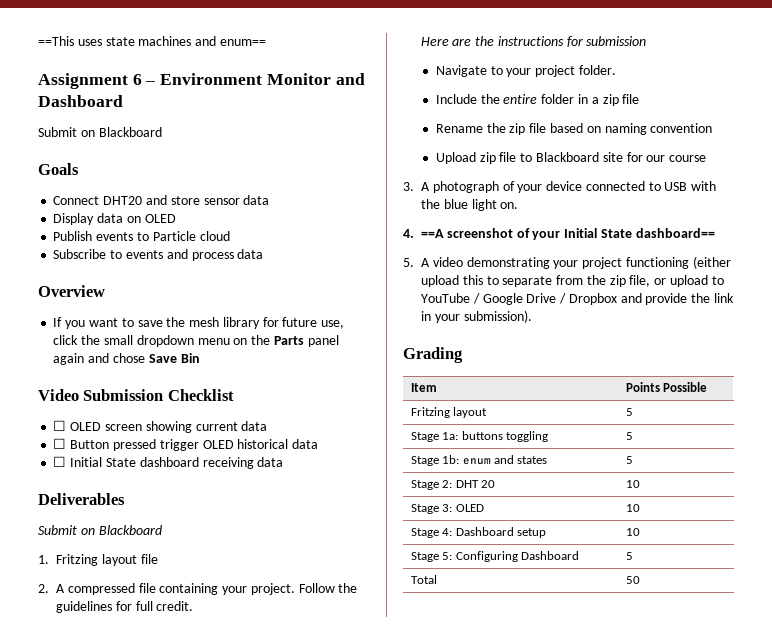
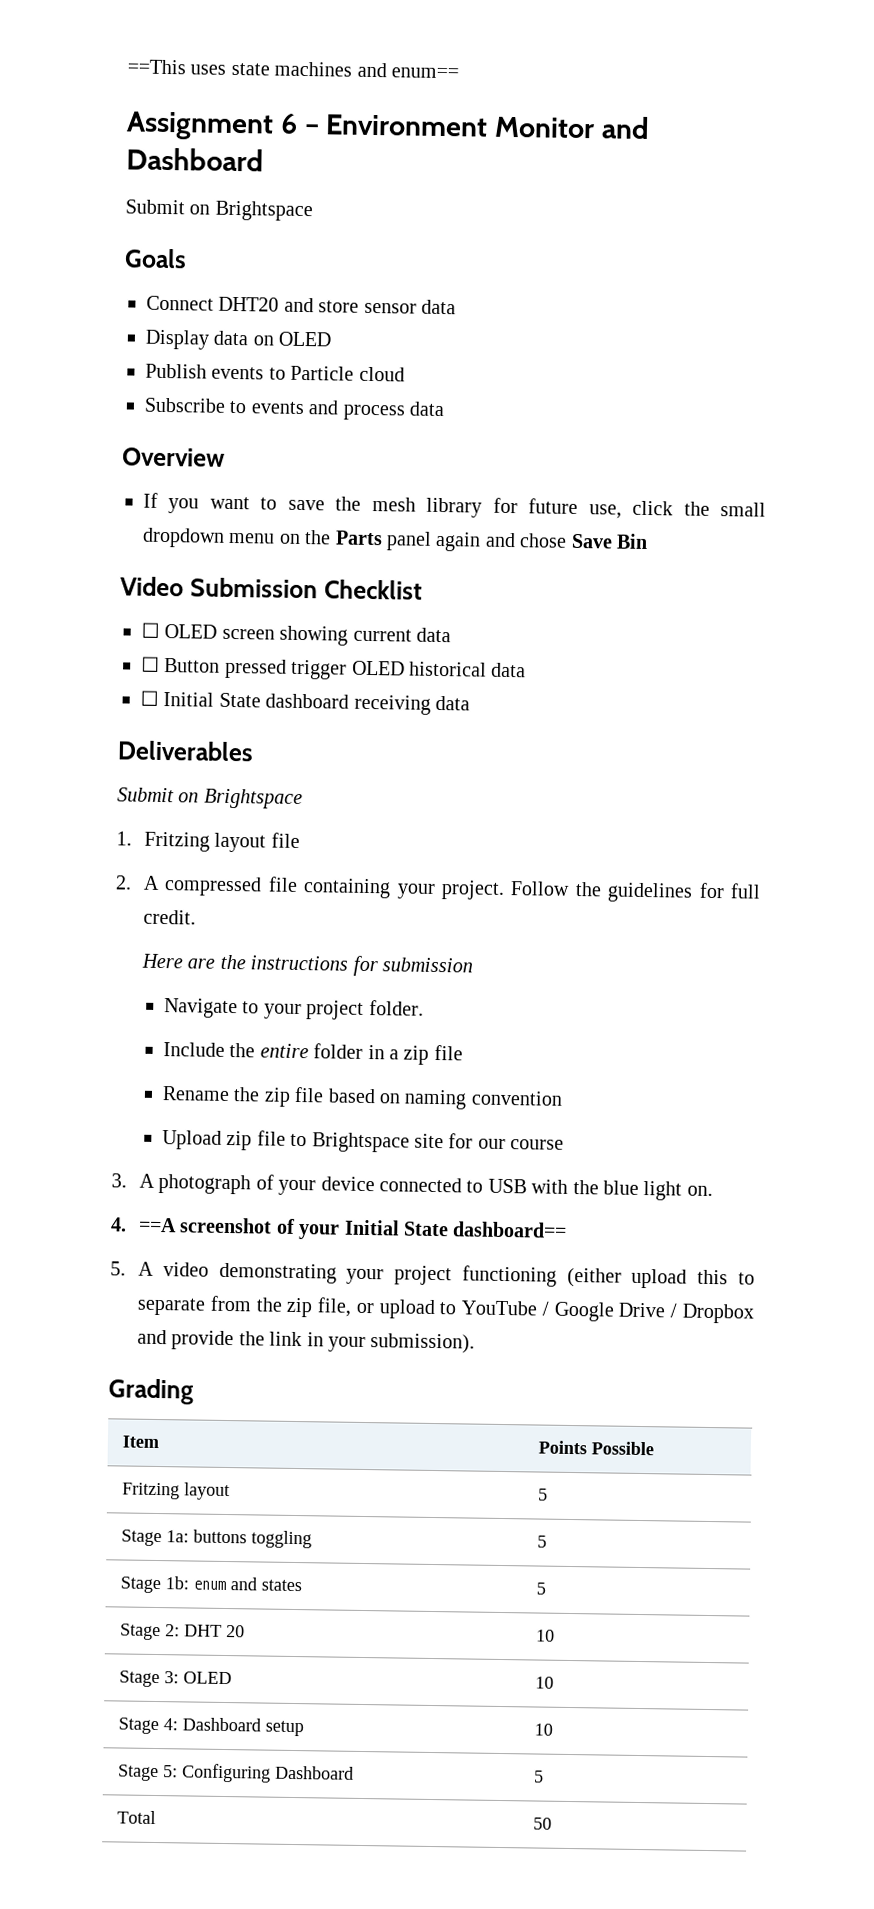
  Assignment 6 – Environment Monitor and Dashboard
- Submit on Blackboard
+ Submit on Brightspace
  Deliverables
- Submit on Blackboard
+ Submit on Brightspace
- Upload zip file to Blackboard site for our course
+ Upload zip file to Brightspace site for our course

